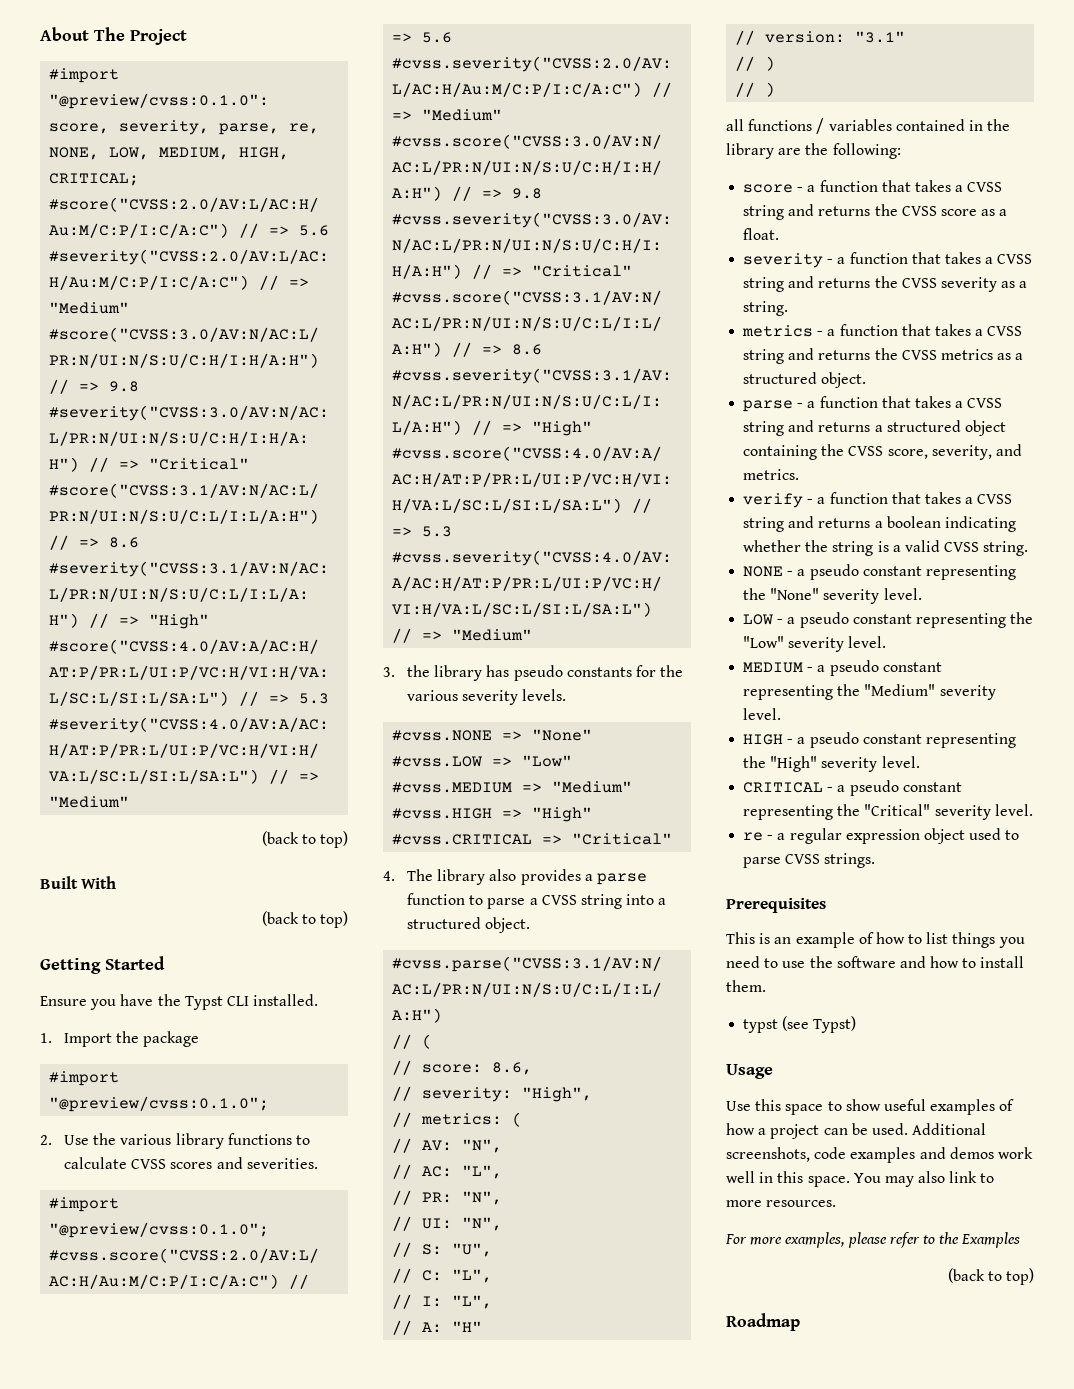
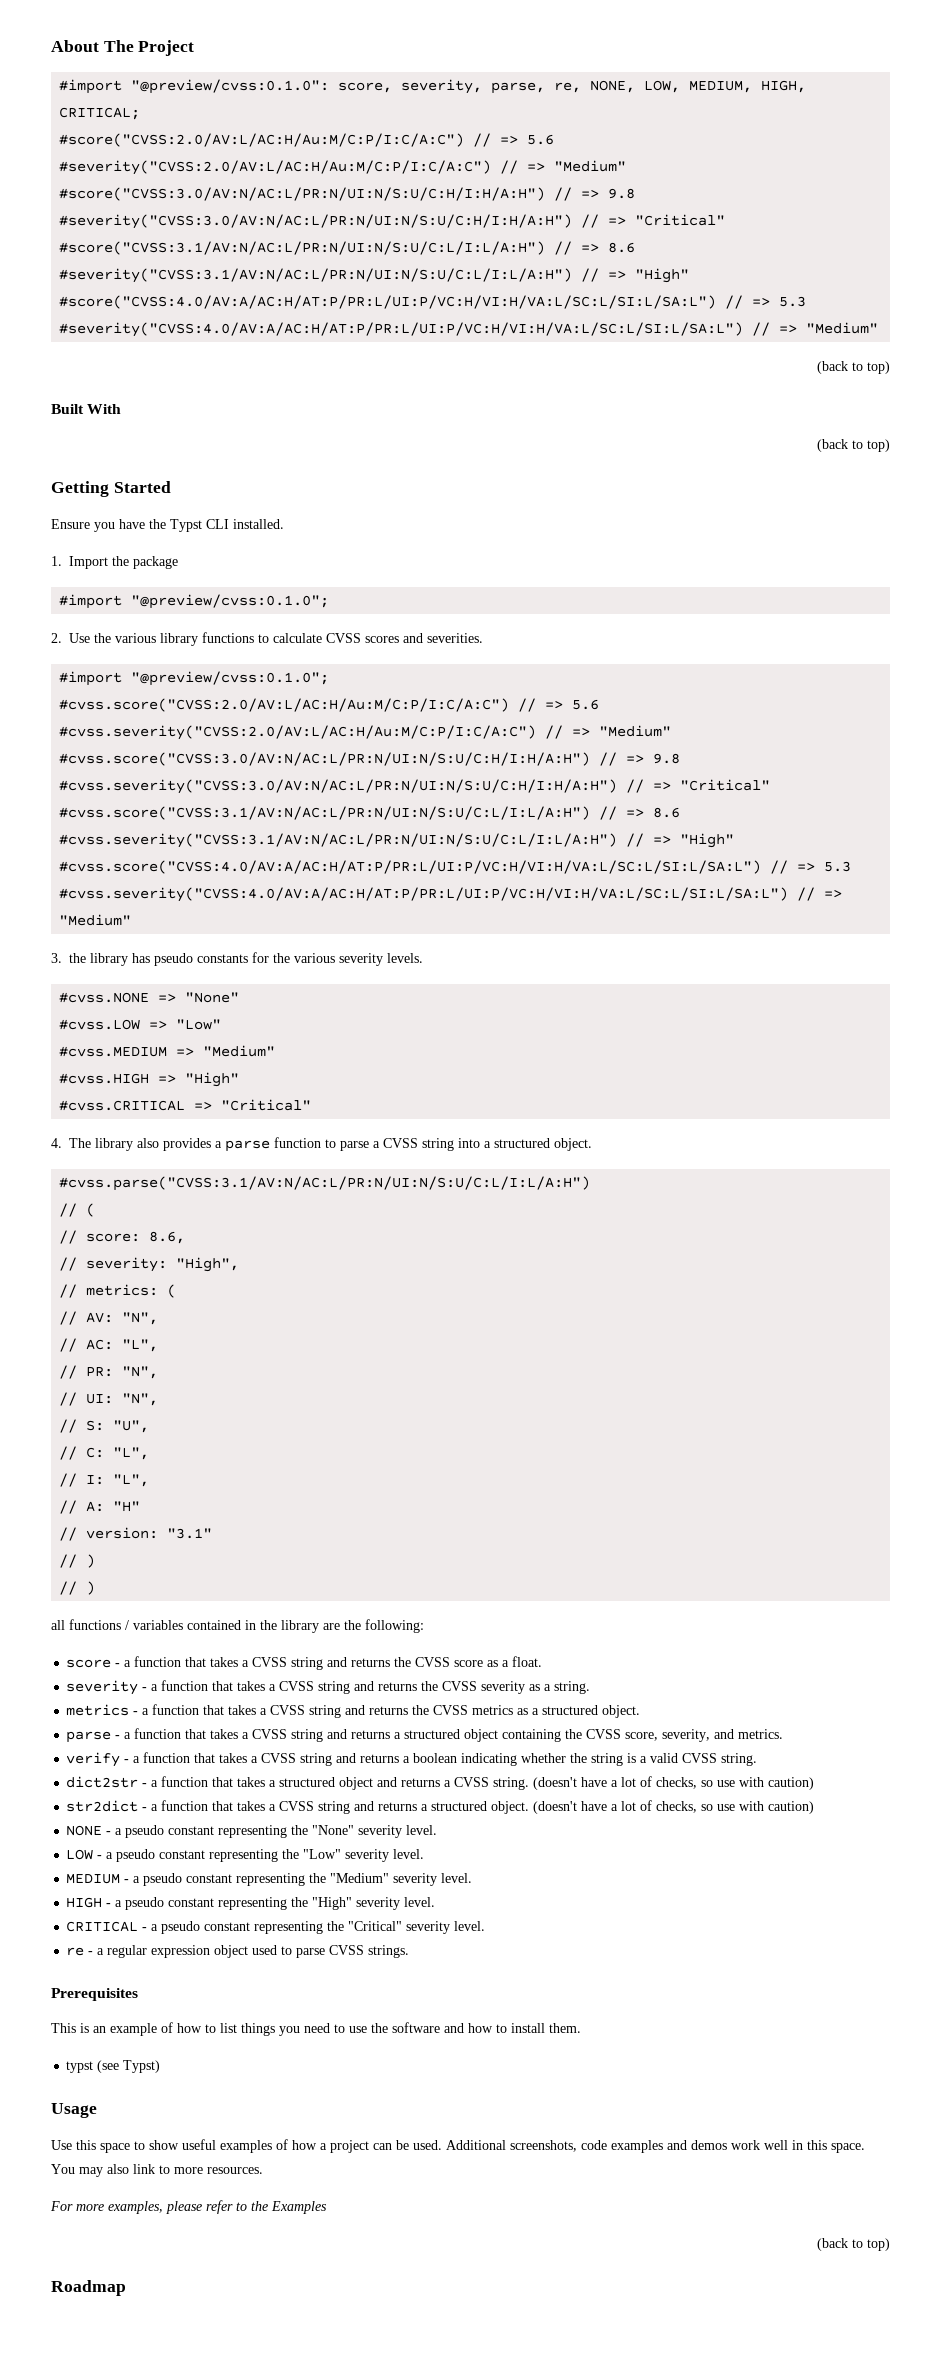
+ dict2str - a function that takes a structured object and returns a CVSS string. (doesn't have a lot of checks, so use with caution)
+ str2dict - a function that takes a CVSS string and returns a structured object. (doesn't have a lot of checks, so use with caution)

